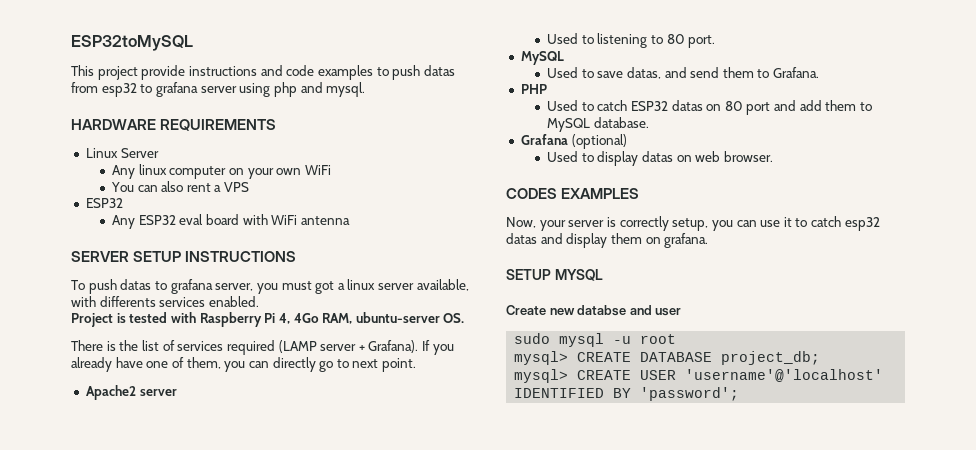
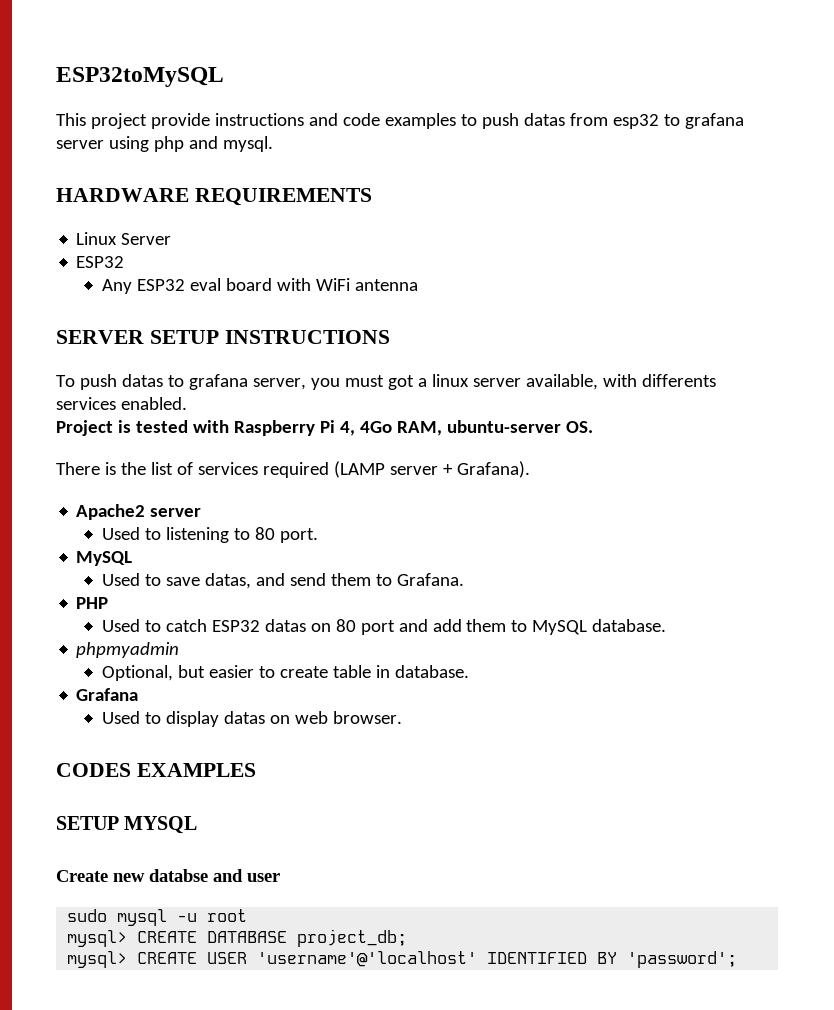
- Any linux computer on your own WiFi
- You can also rent a VPS
- If you already have one of them, you can directly go to next point.
+ phpmyadmin
+ Optional, but easier to create table in database.
- Grafana (optional)
+ Grafana
- Now, your server is correctly setup, you can use it to catch esp32 datas and display them on grafana.

